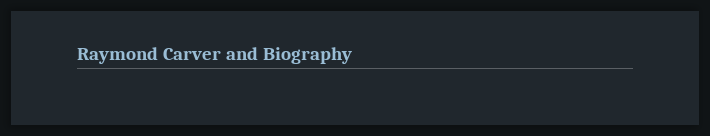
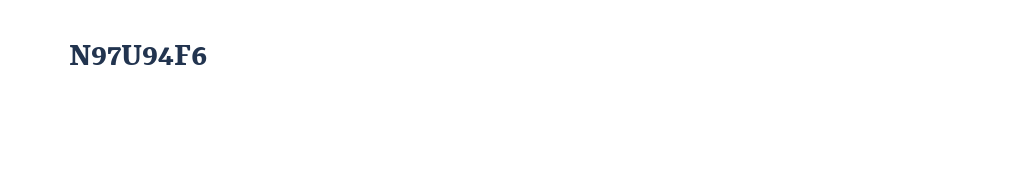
- Raymond Carver and Biography
+ N97U94F6

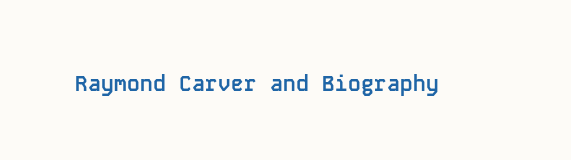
- N97U94F6
+ Raymond Carver and Biography

